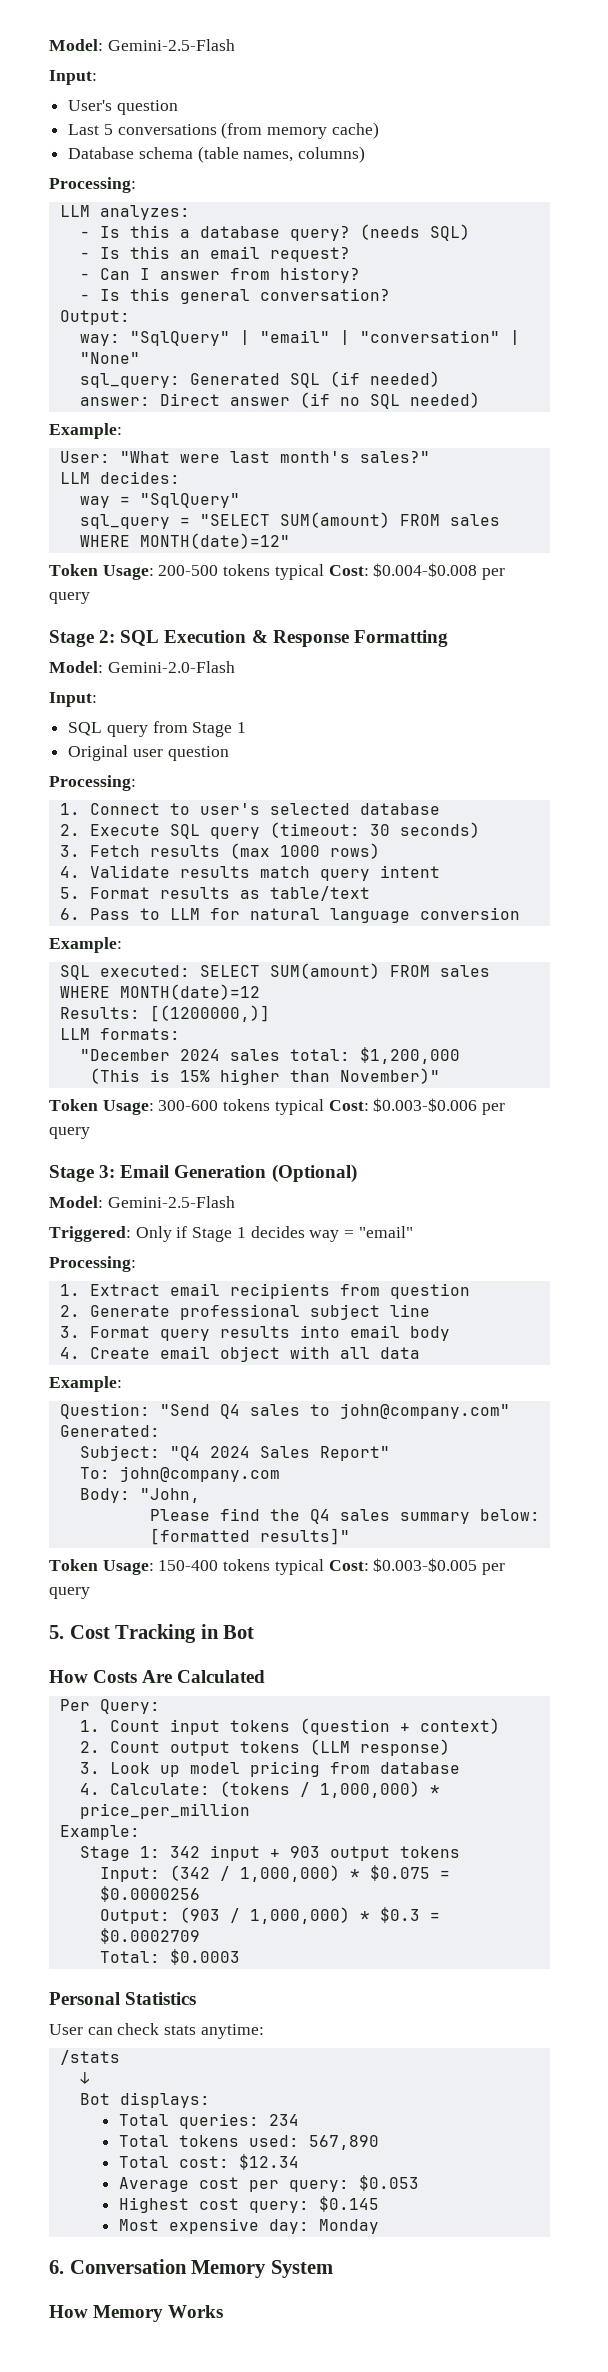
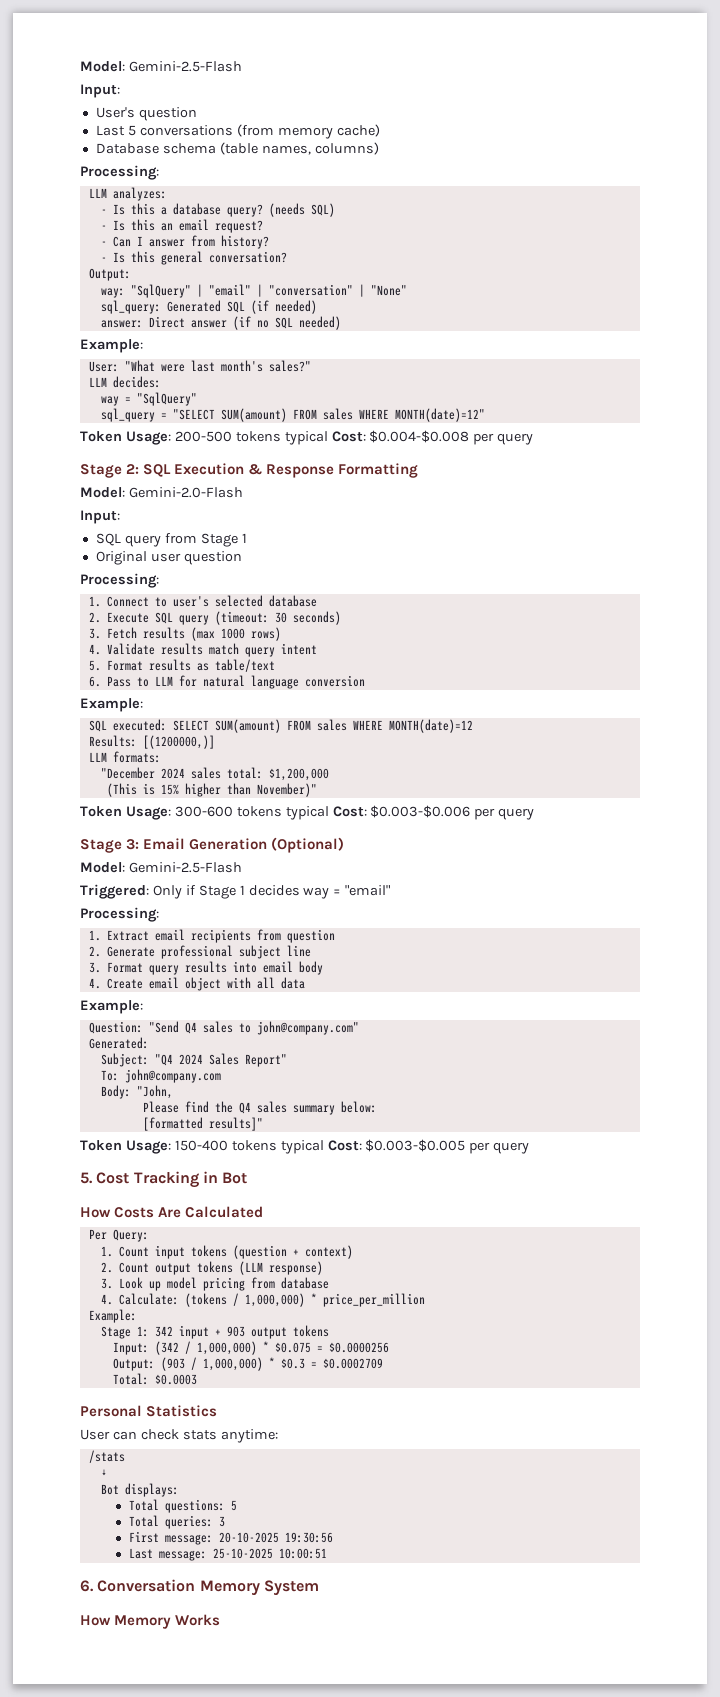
- Total queries: 234
- Total tokens used: 567,890
- Total cost: $12.34
- Average cost per query: $0.053
- Highest cost query: $0.145
- Most expensive day: Monday
+ Total questions: 5
+ Total queries: 3
+ First message: 20-10-2025 19:30:56
+ Last message: 25-10-2025 10:00:51

